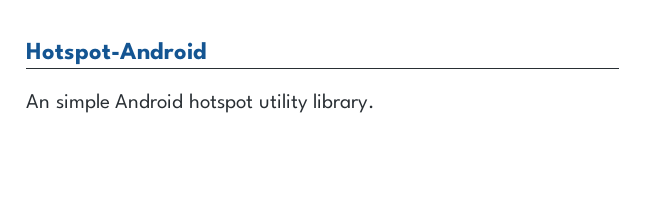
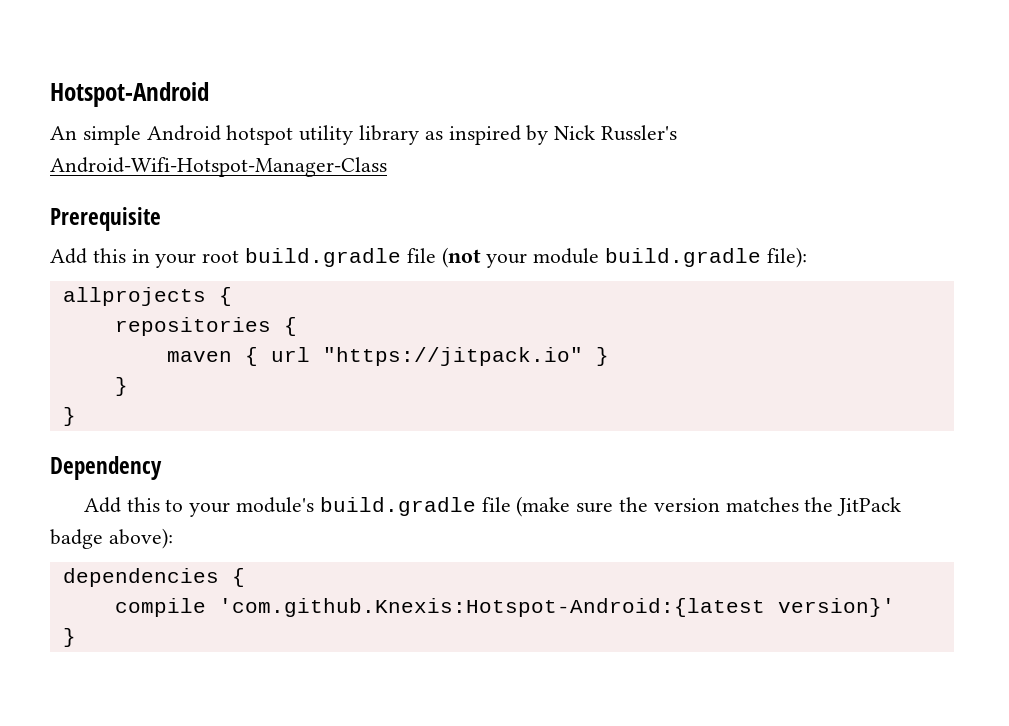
- An simple Android hotspot utility library.
+ An simple Android hotspot utility library as inspired by Nick Russler's Android-Wifi-Hotspot-Manager-Class
+ Prerequisite
+ Add this in your root build.gradle file (not your module build.gradle file):
+ allprojects {
+ repositories {
+ maven { url "https://jitpack.io" }
+ }
+ }
+ Dependency
+ Add this to your module's build.gradle file (make sure the version matches the JitPack badge above):
+ dependencies {
+ compile 'com.github.Knexis:Hotspot-Android:{latest version}'
+ }

